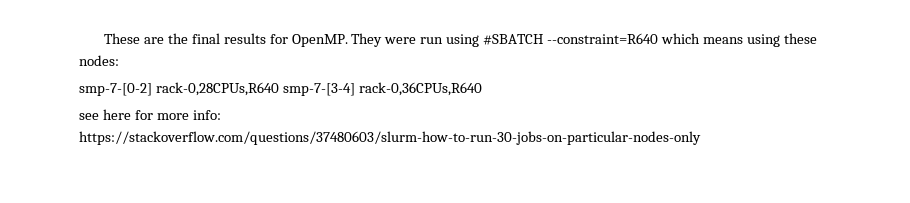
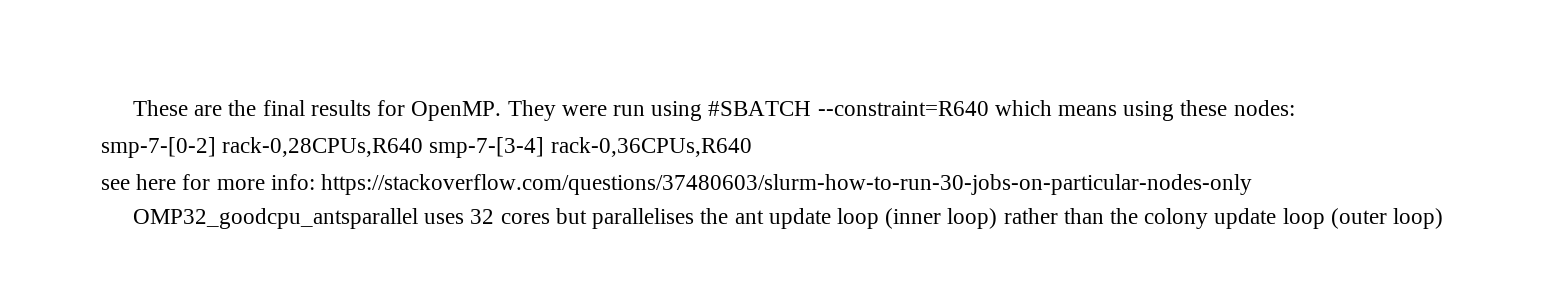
+ OMP32_goodcpu_antsparallel uses 32 cores but parallelises the ant update loop (inner loop) rather than the colony update loop (outer loop)

